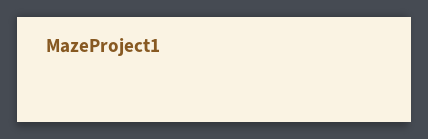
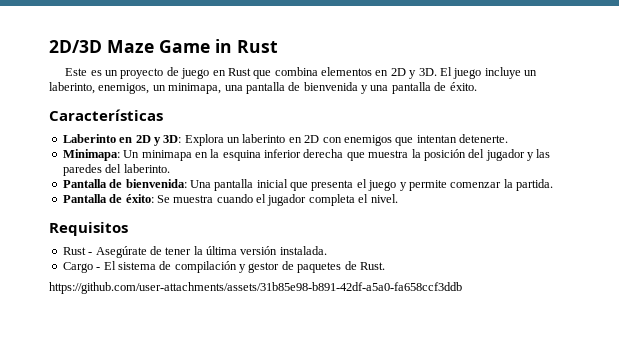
- MazeProject1
+ 2D/3D Maze Game in Rust
+ Este es un proyecto de juego en Rust que combina elementos en 2D y 3D. El juego incluye un laberinto, enemigos, un minimapa, una pantalla de bienvenida y una pantalla de éxito.
+ Características
+ Laberinto en 2D y 3D: Explora un laberinto en 2D con enemigos que intentan detenerte.
+ Minimapa: Un minimapa en la esquina inferior derecha que muestra la posición del jugador y las paredes del laberinto.
+ Pantalla de bienvenida: Una pantalla inicial que presenta el juego y permite comenzar la partida.
+ Pantalla de éxito: Se muestra cuando el jugador completa el nivel.
+ Requisitos
+ Rust - Asegúrate de tener la última versión instalada.
+ Cargo - El sistema de compilación y gestor de paquetes de Rust.
+ https://github.com/user-attachments/assets/31b85e98-b891-42df-a5a0-fa658ccf3ddb

